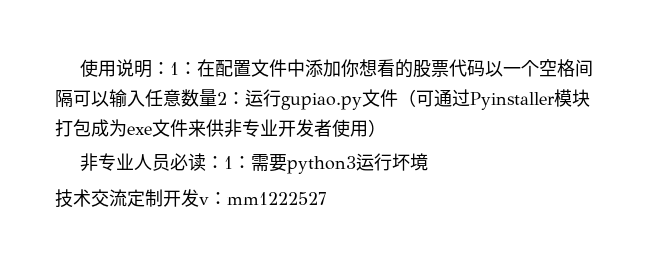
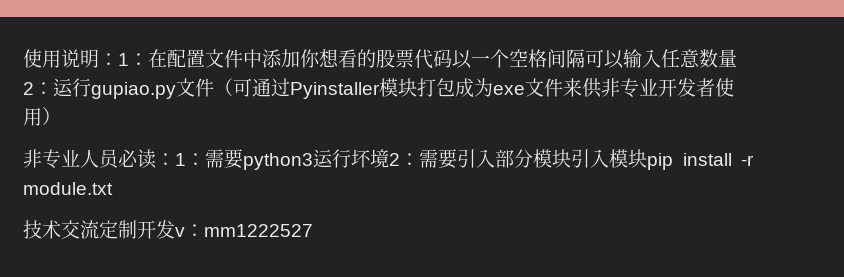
- 非专业人员必读：1：需要python3运行坏境
+ 非专业人员必读：1：需要python3运行坏境2：需要引入部分模块引入模块pip install -r module.txt

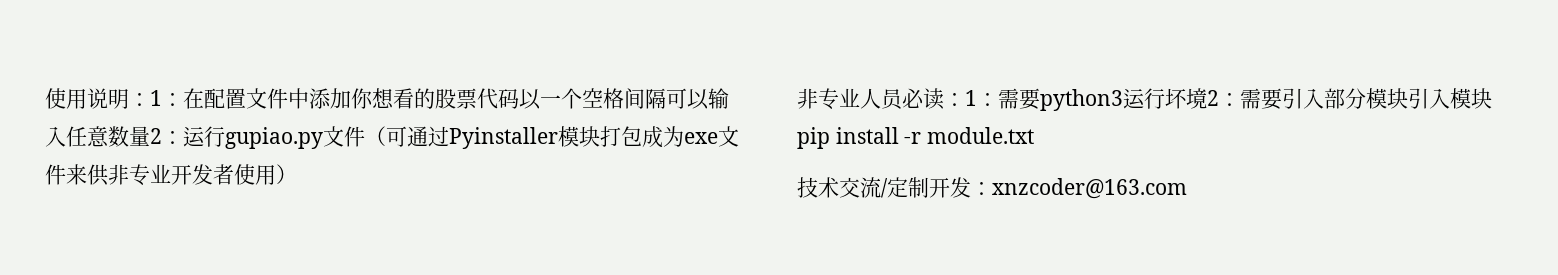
- 技术交流定制开发v：mm1222527
+ 技术交流/定制开发：xnzcoder@163.com

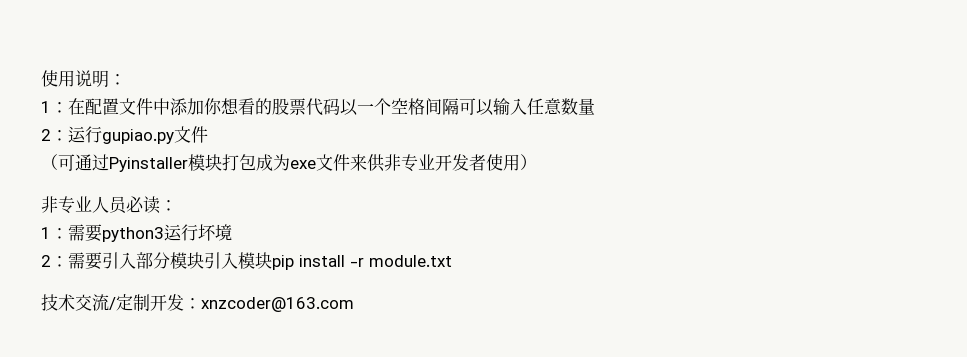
- 使用说明：1：在配置文件中添加你想看的股票代码以一个空格间隔可以输入任意数量2：运行gupiao.py文件（可通过Pyinstaller模块打包成为exe文件来供非专业开发者使用）
+ 使用说明：
+ 1：在配置文件中添加你想看的股票代码以一个空格间隔可以输入任意数量
+ 2：运行gupiao.py文件
+ （可通过Pyinstaller模块打包成为exe文件来供非专业开发者使用）
- 非专业人员必读：1：需要python3运行坏境2：需要引入部分模块引入模块pip install -r module.txt
+ 非专业人员必读：
+ 1：需要python3运行坏境
+ 2：需要引入部分模块引入模块pip install -r module.txt

